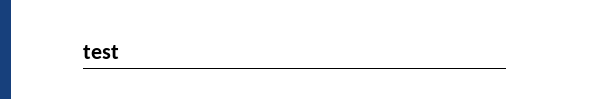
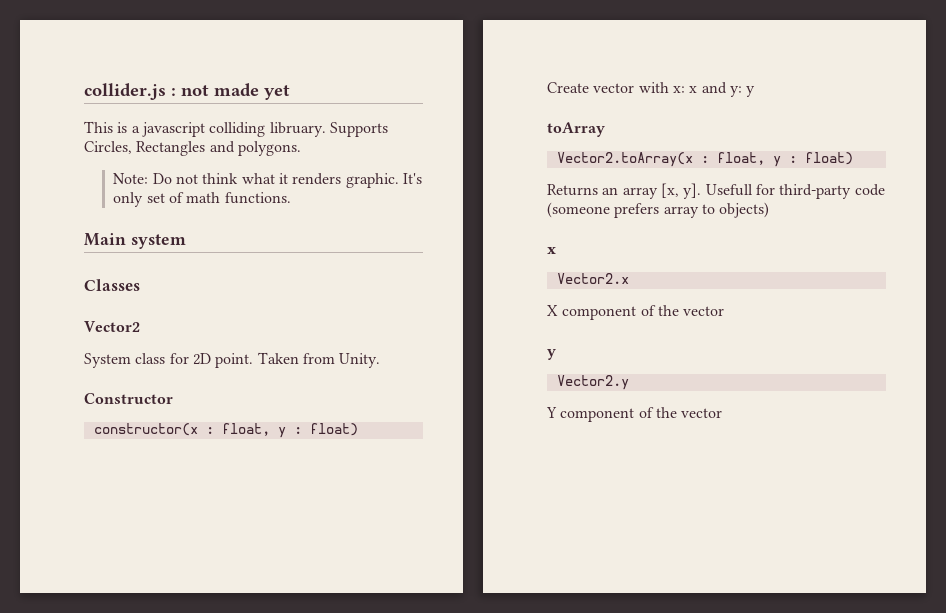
- test
+ collider.js : not made yet
+ This is a javascript colliding libruary. Supports Circles, Rectangles and polygons.
+ Note: Do not think what it renders graphic. It's only set of math functions.
+ Main system
+ Classes
+ Vector2
+ System class for 2D point. Taken from Unity.
+ Constructor
+ constructor(x : float, y : float)
+ Create vector with x: x and y: y
+ toArray
+ Vector2.toArray(x : float, y : float)
+ Returns an array [x, y]. Usefull for third-party code (someone prefers array to objects)
+ x
+ Vector2.x
+ X component of the vector
+ y
+ Vector2.y
+ Y component of the vector

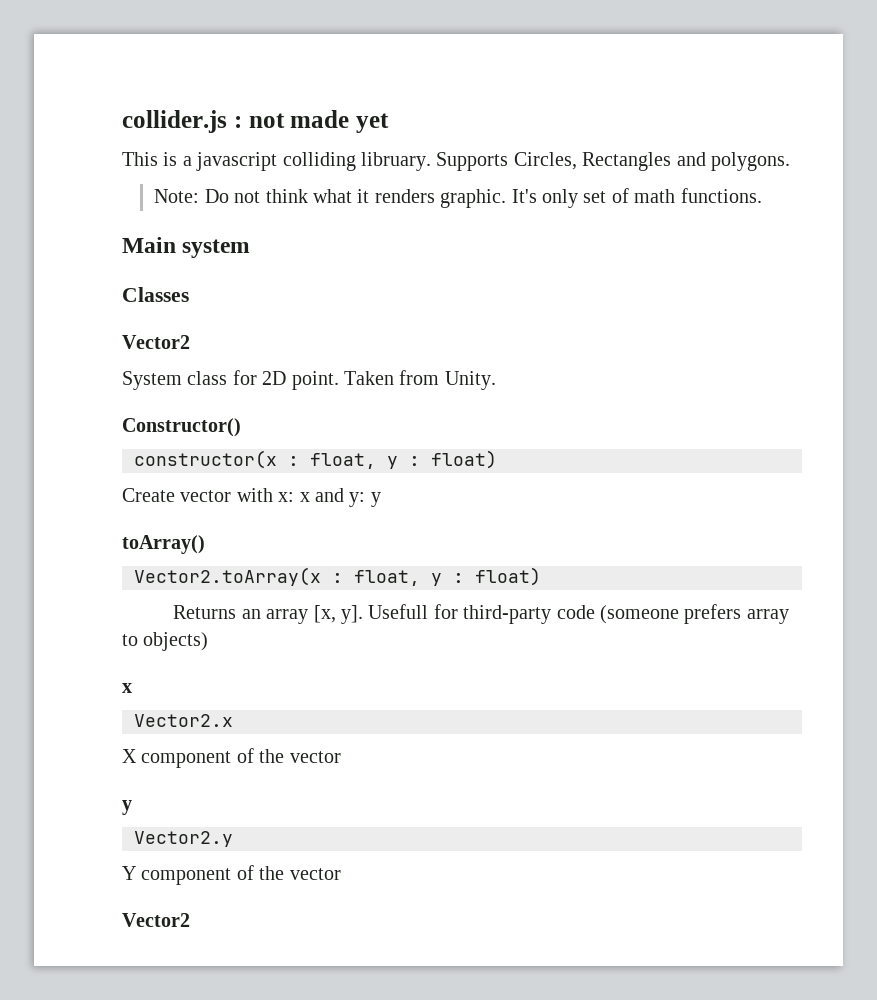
- Constructor
+ Constructor()
- toArray
+ toArray()
  Y component of the vector
+ Vector2

